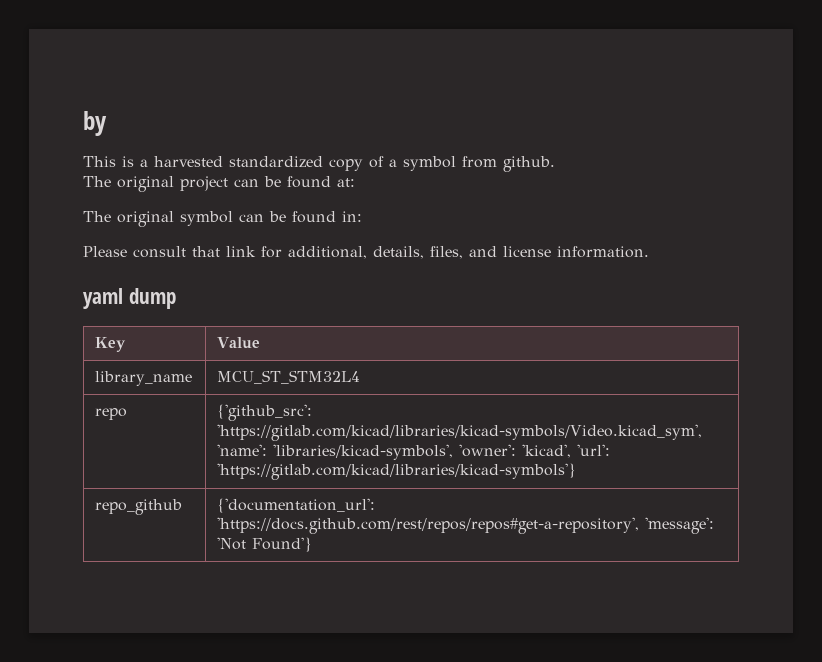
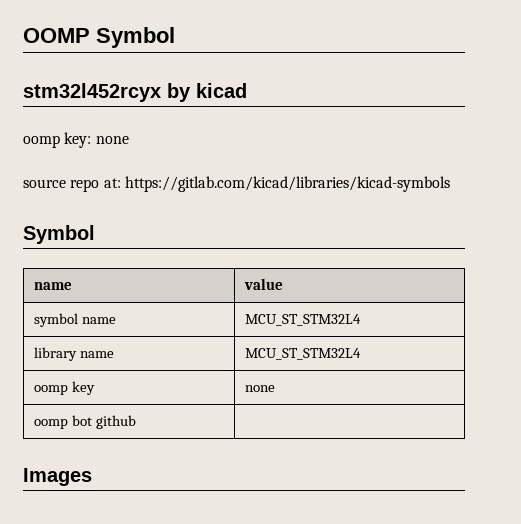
- by
- This is a harvested standardized copy of a symbol from github.
- The original project can be found at:
- The original symbol can be found in:
- Please consult that link for additional, details, files, and license information.
- yaml dump
- Key | Value
- library_name | MCU_ST_STM32L4
- repo | {'github_src': 'https://gitlab.com/kicad/libraries/kicad-symbols/Video.kicad_sym', 'name': 'libraries/kicad-symbols', 'owner': 'kicad', 'url': 'https://gitlab.com/kicad/libraries/kicad-symbols'}
- repo_github | {'documentation_url': 'https://docs.github.com/rest/repos/repos#get-a-repository', 'message': 'Not Found'}
+ OOMP Symbol
+ stm32l452rcyx by kicad
+ oomp key: none
+ source repo at: https://gitlab.com/kicad/libraries/kicad-symbols
+ Symbol
+ name | value
+ symbol name | MCU_ST_STM32L4
+ library name | MCU_ST_STM32L4
+ oomp key | none
+ oomp bot github |
+ Images

